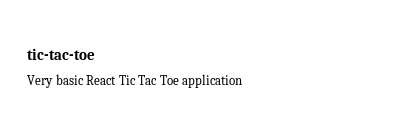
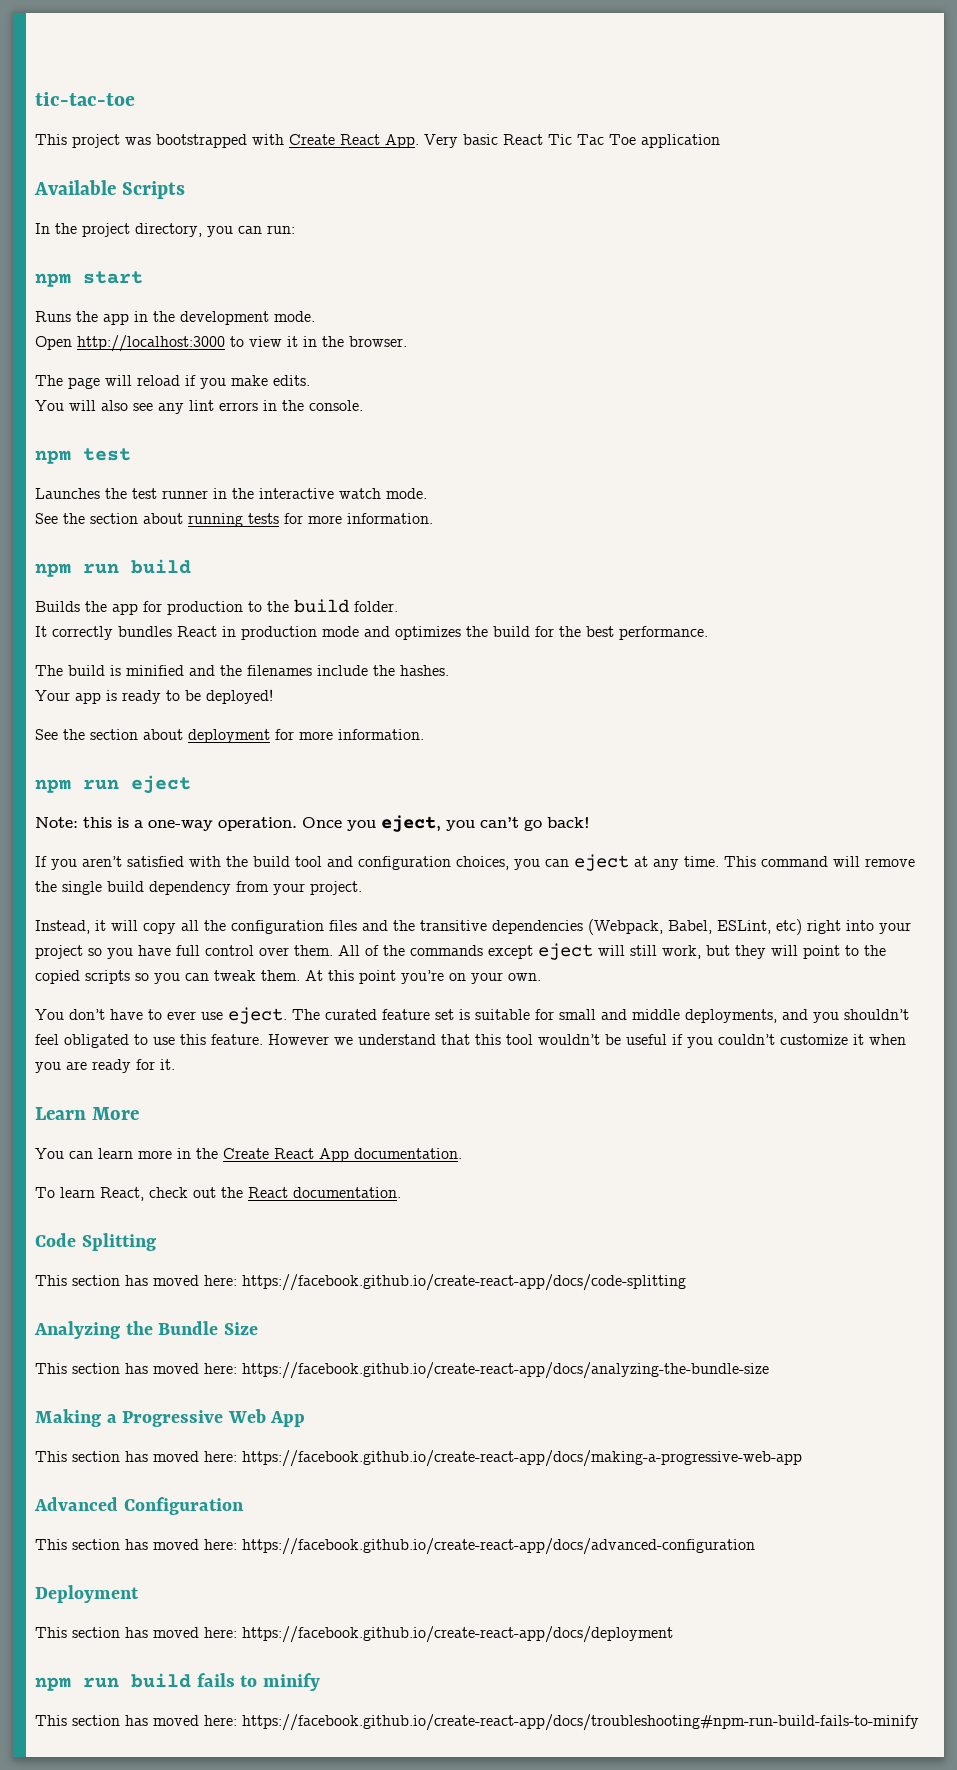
- Very basic React Tic Tac Toe application
+ This project was bootstrapped with Create React App. Very basic React Tic Tac Toe application
+ Available Scripts
+ In the project directory, you can run:
+ npm start
+ Runs the app in the development mode.
+ Open http://localhost:3000 to view it in the browser.
+ The page will reload if you make edits.
+ You will also see any lint errors in the console.
+ npm test
+ Launches the test runner in the interactive watch mode.
+ See the section about running tests for more information.
+ npm run build
+ Builds the app for production to the build folder.
+ It correctly bundles React in production mode and optimizes the build for the best performance.
+ The build is minified and the filenames include the hashes.
+ Your app is ready to be deployed!
+ See the section about deployment for more information.
+ npm run eject
+ Note: this is a one-way operation. Once you eject, you can’t go back!
+ If you aren’t satisfied with the build tool and configuration choices, you can eject at any time. This command will remove the single build dependency from your project.
+ Instead, it will copy all the configuration files and the transitive dependencies (Webpack, Babel, ESLint, etc) right into your project so you have full control over them. All of the commands except eject will still work, but they will point to the copied scripts so you can tweak them. At this point you’re on your own.
+ You don’t have to ever use eject. The curated feature set is suitable for small and middle deployments, and you shouldn’t feel obligated to use this feature. However we understand that this tool wouldn’t be useful if you couldn’t customize it when you are ready for it.
+ Learn More
+ You can learn more in the Create React App documentation.
+ To learn React, check out the React documentation.
+ Code Splitting
+ This section has moved here: https://facebook.github.io/create-react-app/docs/code-splitting
+ Analyzing the Bundle Size
+ This section has moved here: https://facebook.github.io/create-react-app/docs/analyzing-the-bundle-size
+ Making a Progressive Web App
+ This section has moved here: https://facebook.github.io/create-react-app/docs/making-a-progressive-web-app
+ Advanced Configuration
+ This section has moved here: https://facebook.github.io/create-react-app/docs/advanced-configuration
+ Deployment
+ This section has moved here: https://facebook.github.io/create-react-app/docs/deployment
+ npm run build fails to minify
+ This section has moved here: https://facebook.github.io/create-react-app/docs/troubleshooting#npm-run-build-fails-to-minify

